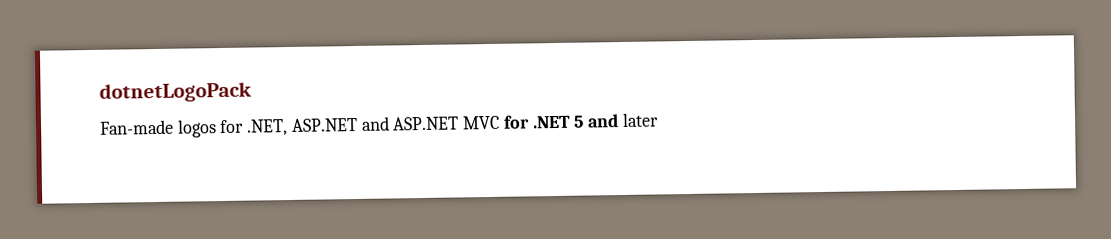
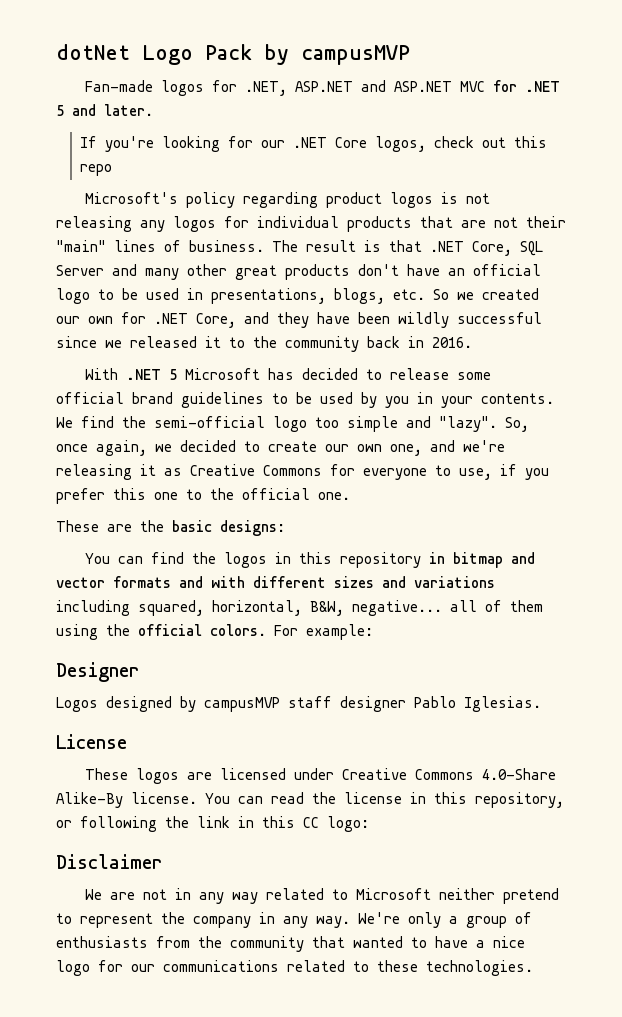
- dotnetLogoPack
+ dotNet Logo Pack by campusMVP
- Fan-made logos for .NET, ASP.NET and ASP.NET MVC for .NET 5 and later
+ Fan-made logos for .NET, ASP.NET and ASP.NET MVC for .NET 5 and later.
+ If you're looking for our .NET Core logos, check out this repo
+ Microsoft's policy regarding product logos is not releasing any logos for individual products that are not their "main" lines of business. The result is that .NET Core, SQL Server and many other great products don't have an official logo to be used in presentations, blogs, etc. So we created our own for .NET Core, and they have been wildly successful since we released it to the community back in 2016.
+ With .NET 5 Microsoft has decided to release some official brand guidelines to be used by you in your contents. We find the semi-official logo too simple and "lazy". So, once again, we decided to create our own one, and we're releasing it as Creative Commons for everyone to use, if you prefer this one to the official one.
+ These are the basic designs:
+ You can find the logos in this repository in bitmap and vector formats and with different sizes and variations including squared, horizontal, B&W, negative... all of them using the official colors. For example:
+ Designer
+ Logos designed by campusMVP staff designer Pablo Iglesias.
+ License
+ These logos are licensed under Creative Commons 4.0-Share Alike-By license. You can read the license in this repository, or following the link in this CC logo:
+ Disclaimer
+ We are not in any way related to Microsoft neither pretend to represent the company in any way. We're only a group of enthusiasts from the community that wanted to have a nice logo for our communications related to these technologies.

